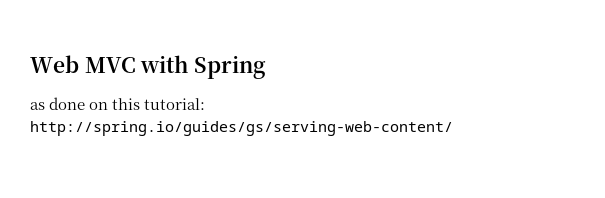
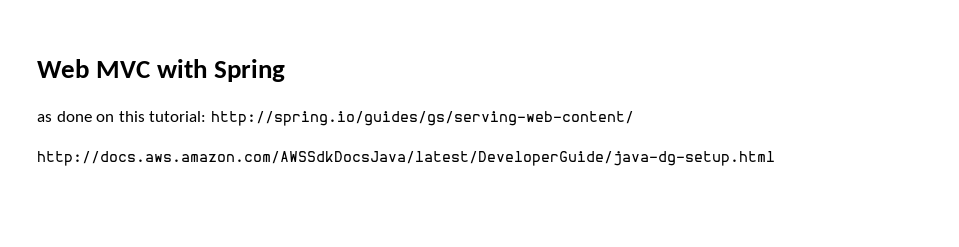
+ http://docs.aws.amazon.com/AWSSdkDocsJava/latest/DeveloperGuide/java-dg-setup.html

